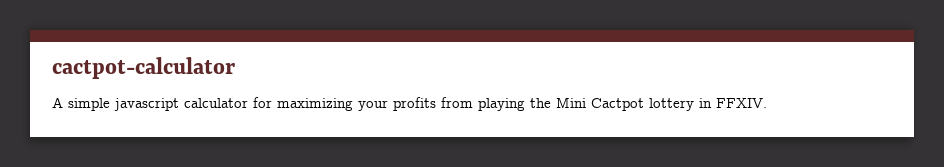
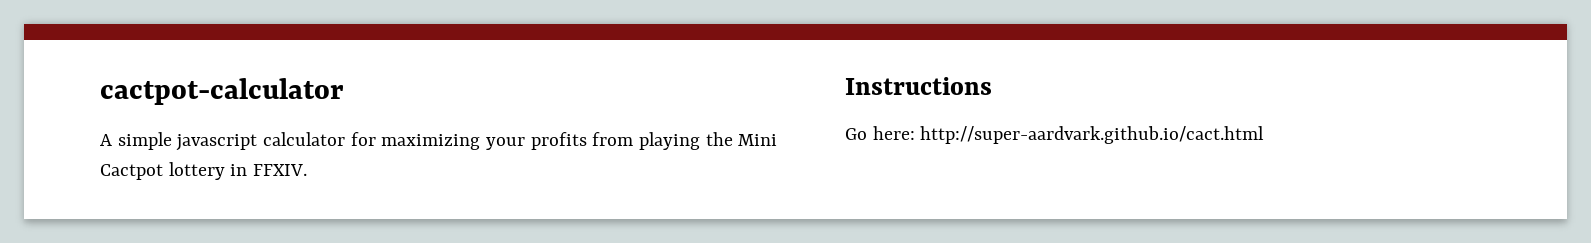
+ Instructions
+ Go here: http://super-aardvark.github.io/cact.html

